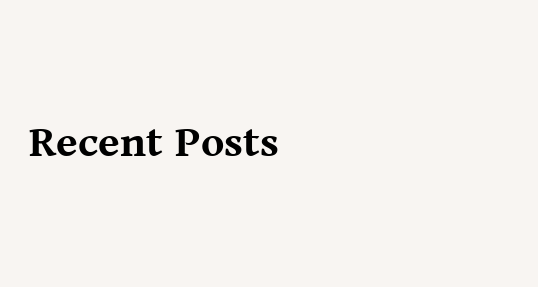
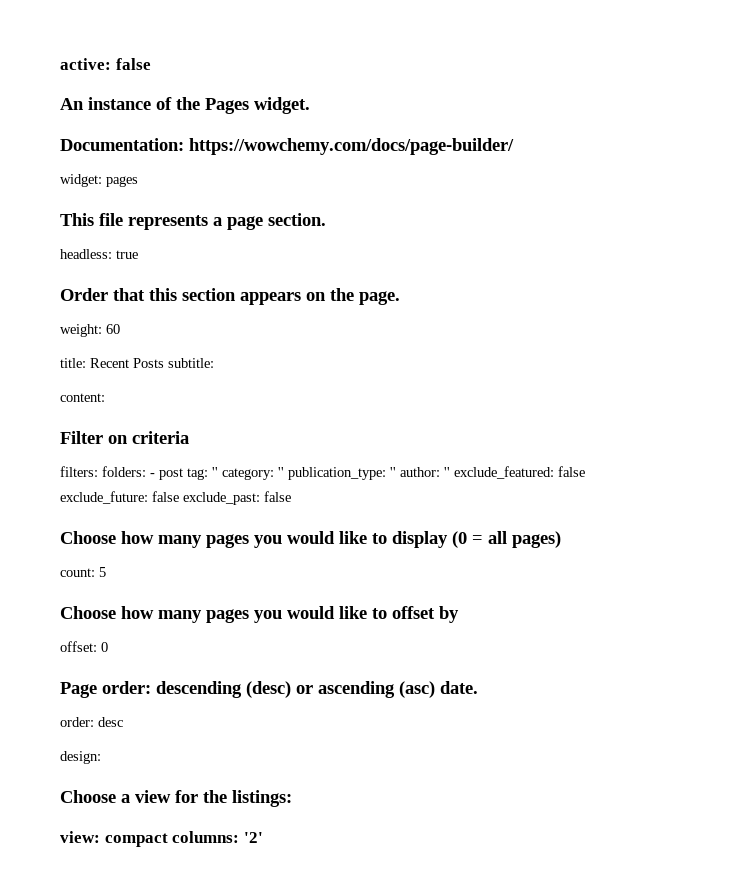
- Recent Posts
+ active: false
+ An instance of the Pages widget.
+ Documentation: https://wowchemy.com/docs/page-builder/
+ widget: pages
+ This file represents a page section.
+ headless: true
+ Order that this section appears on the page.
+ weight: 60
+ title: Recent Posts subtitle:
+ content:
+ Filter on criteria
+ filters: folders: - post tag: '' category: '' publication_type: '' author: '' exclude_featured: false exclude_future: false exclude_past: false
+ Choose how many pages you would like to display (0 = all pages)
+ count: 5
+ Choose how many pages you would like to offset by
+ offset: 0
+ Page order: descending (desc) or ascending (asc) date.
+ order: desc
+ design:
+ Choose a view for the listings:
+ view: compact columns: '2'

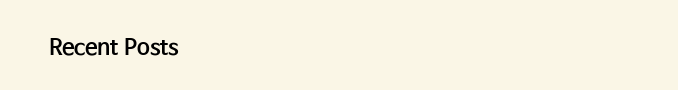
- active: false
- An instance of the Pages widget.
- Documentation: https://wowchemy.com/docs/page-builder/
- widget: pages
- This file represents a page section.
- headless: true
- Order that this section appears on the page.
- weight: 60
- title: Recent Posts subtitle:
- content:
- Filter on criteria
- filters: folders: - post tag: '' category: '' publication_type: '' author: '' exclude_featured: false exclude_future: false exclude_past: false
- Choose how many pages you would like to display (0 = all pages)
- count: 5
- Choose how many pages you would like to offset by
- offset: 0
- Page order: descending (desc) or ascending (asc) date.
- order: desc
- design:
- Choose a view for the listings:
- view: compact columns: '2'
+ Recent Posts

